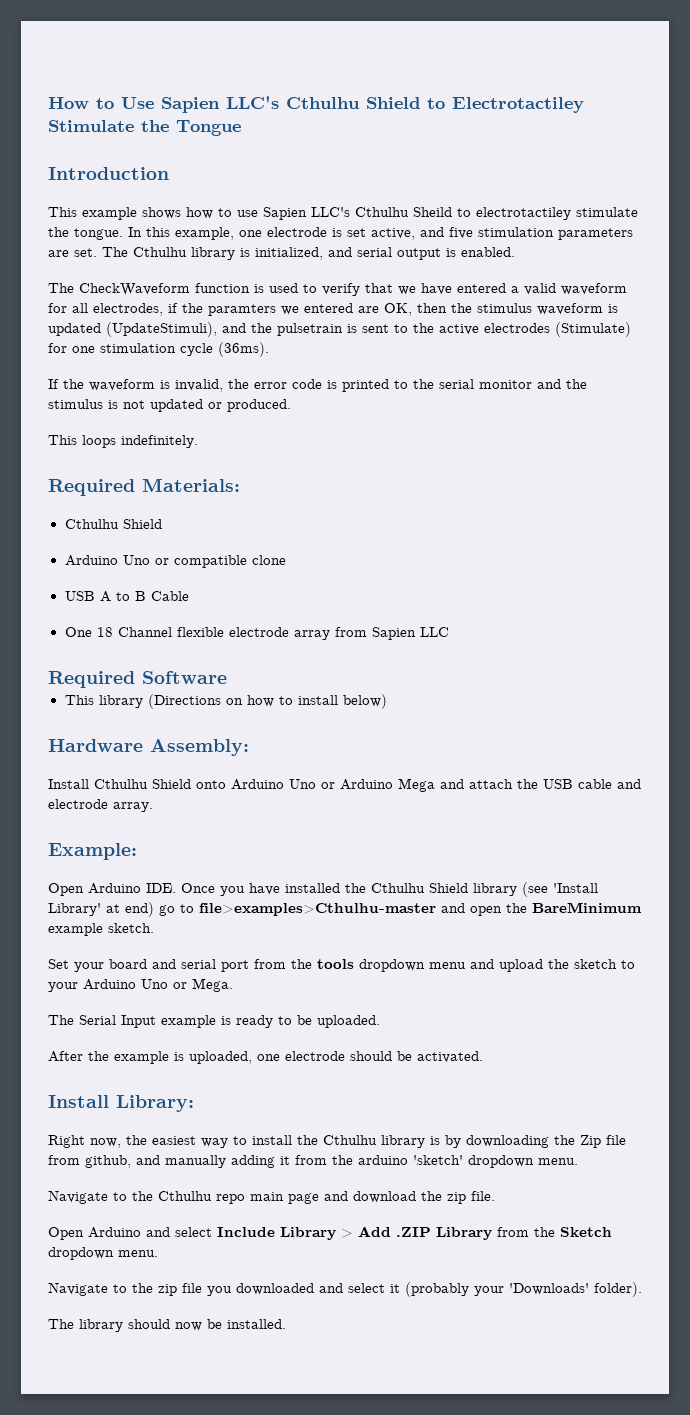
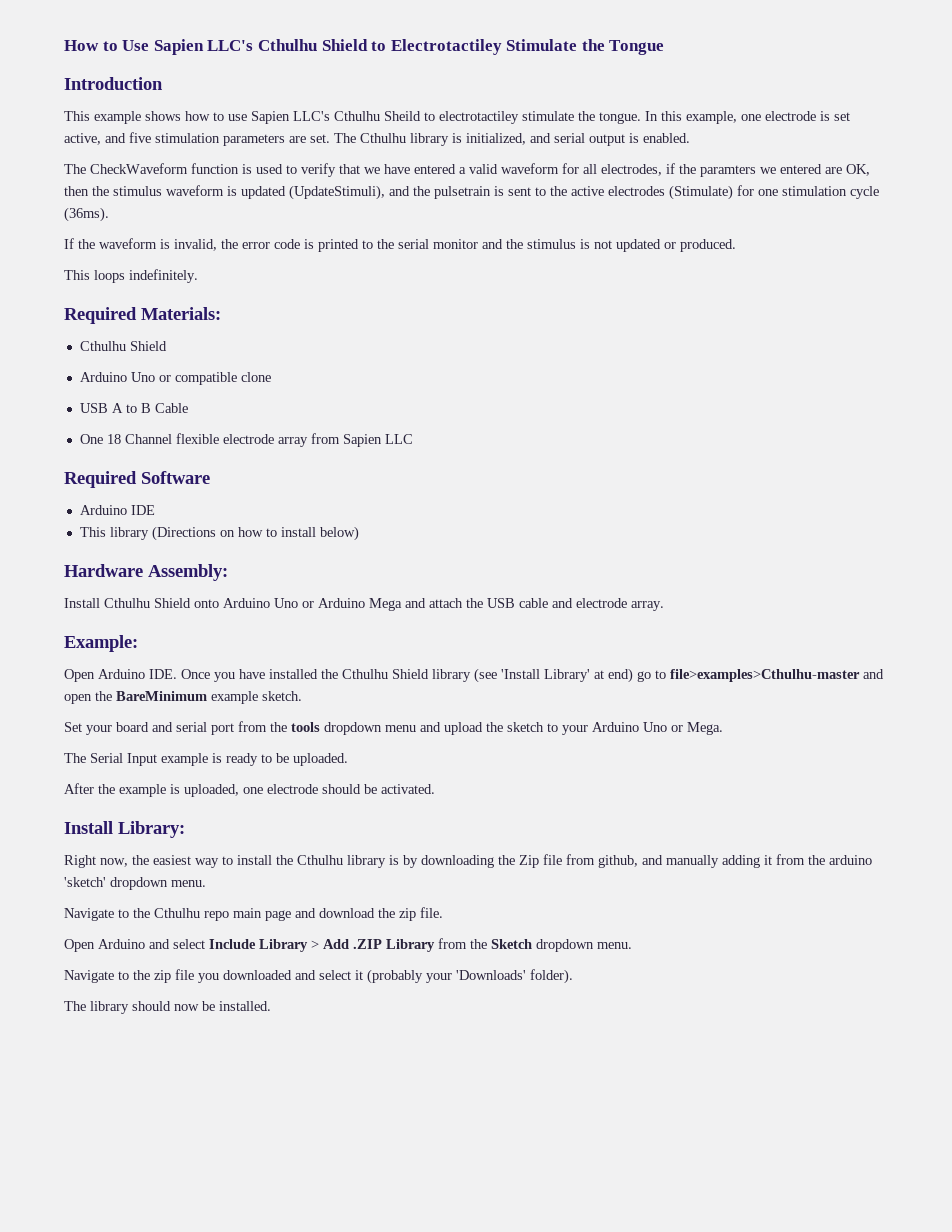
+ Arduino IDE

